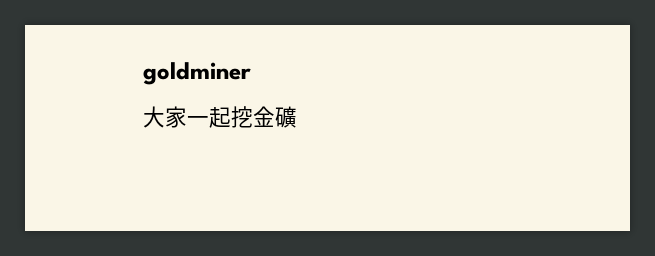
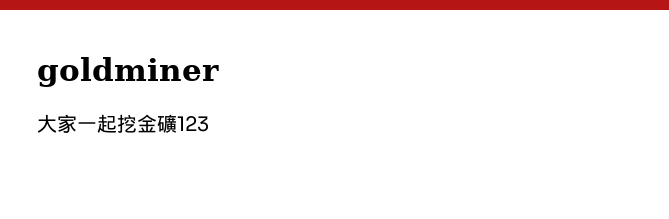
- 大家一起挖金礦
+ 大家一起挖金礦123

